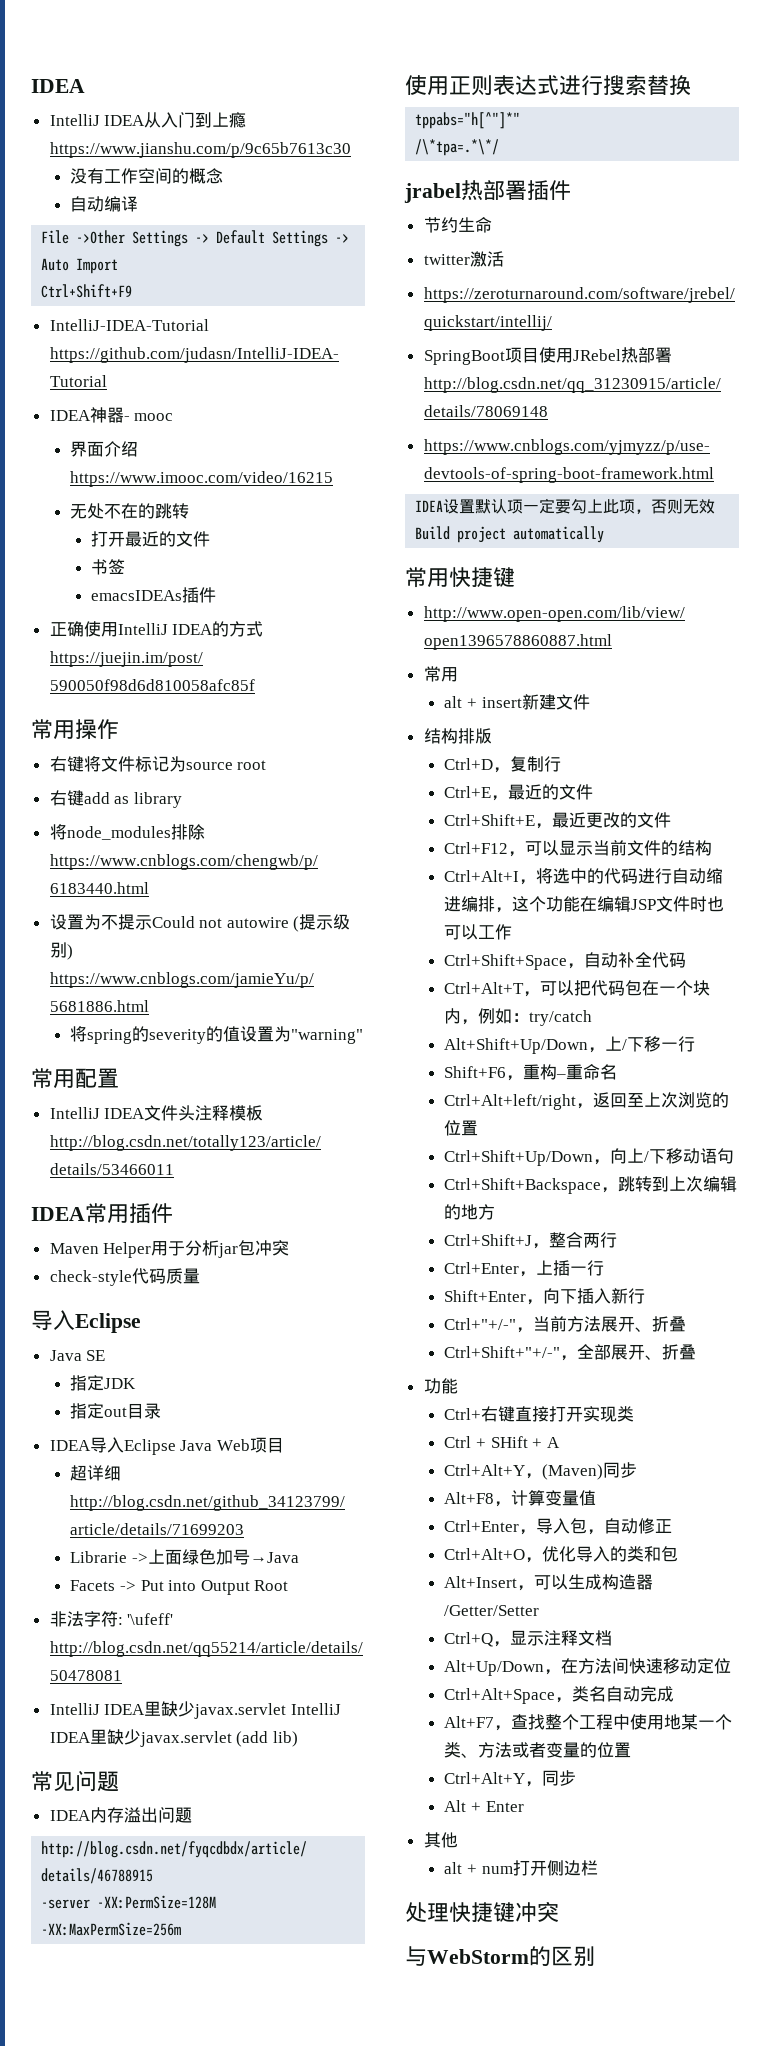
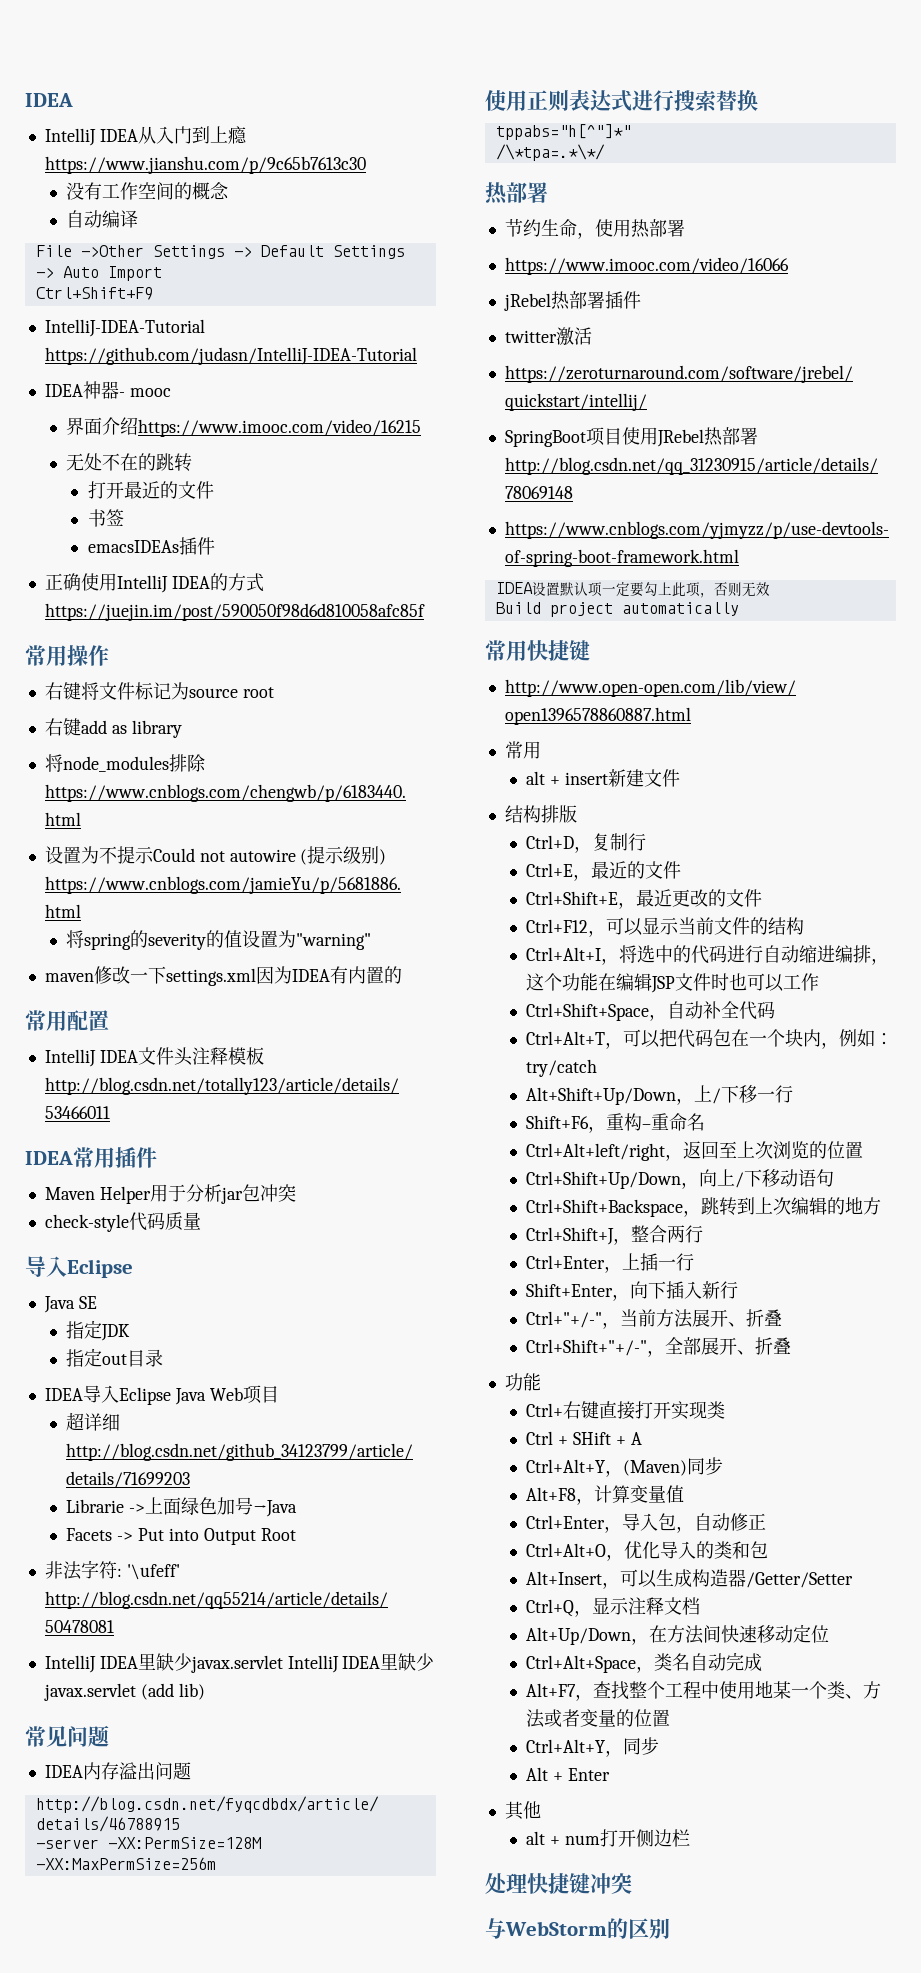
+ maven修改一下settings.xml因为IDEA有内置的
  /\*tpa=.*\*/
- jrabel热部署插件
+ 热部署
+ 节约生命，使用热部署
+ https://www.imooc.com/video/16066
+ jRebel热部署插件
- 节约生命

